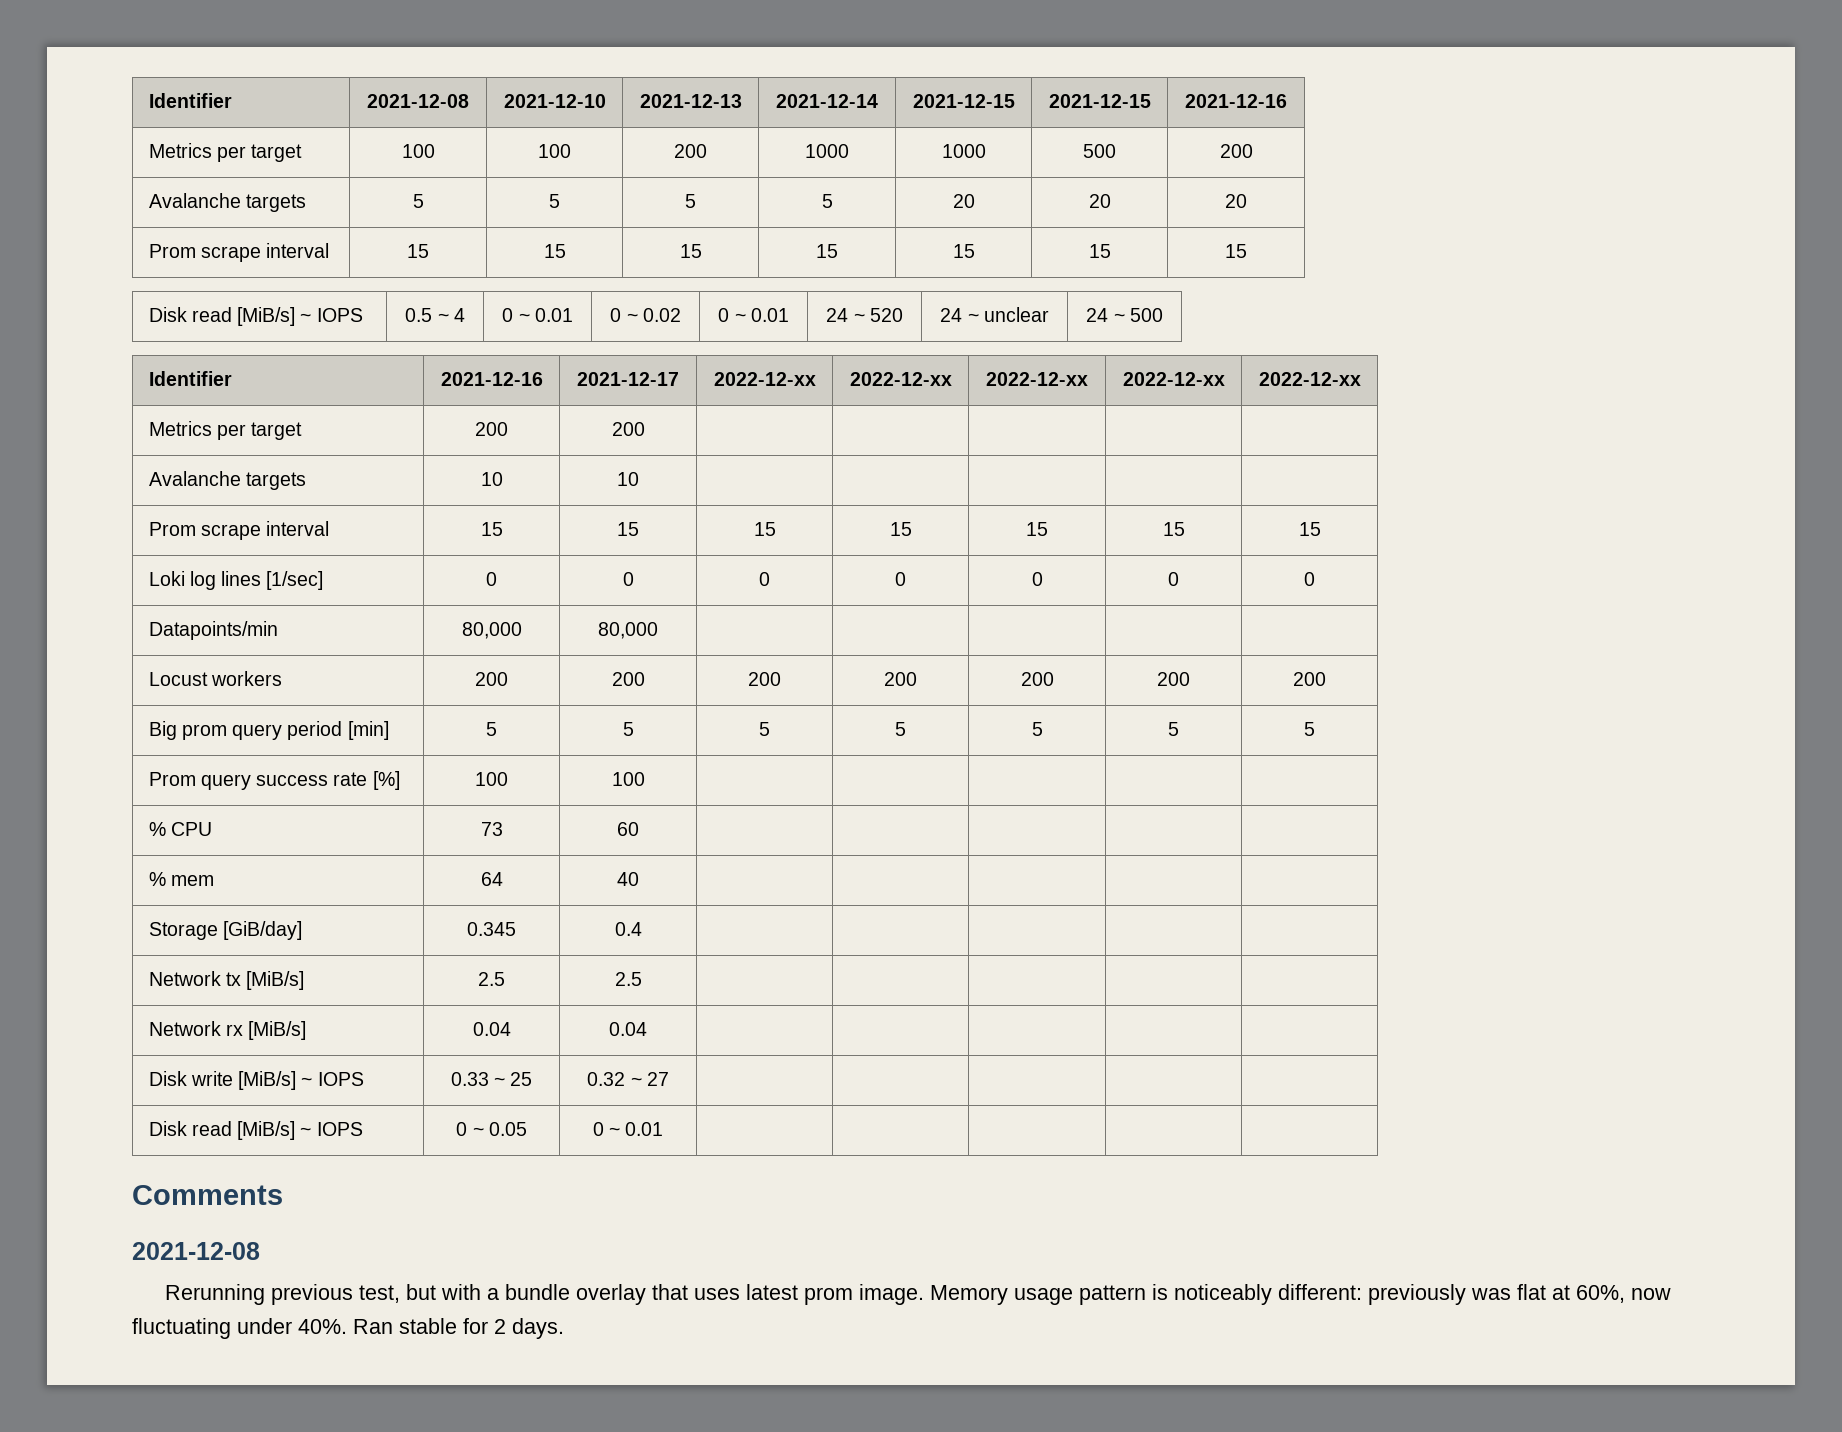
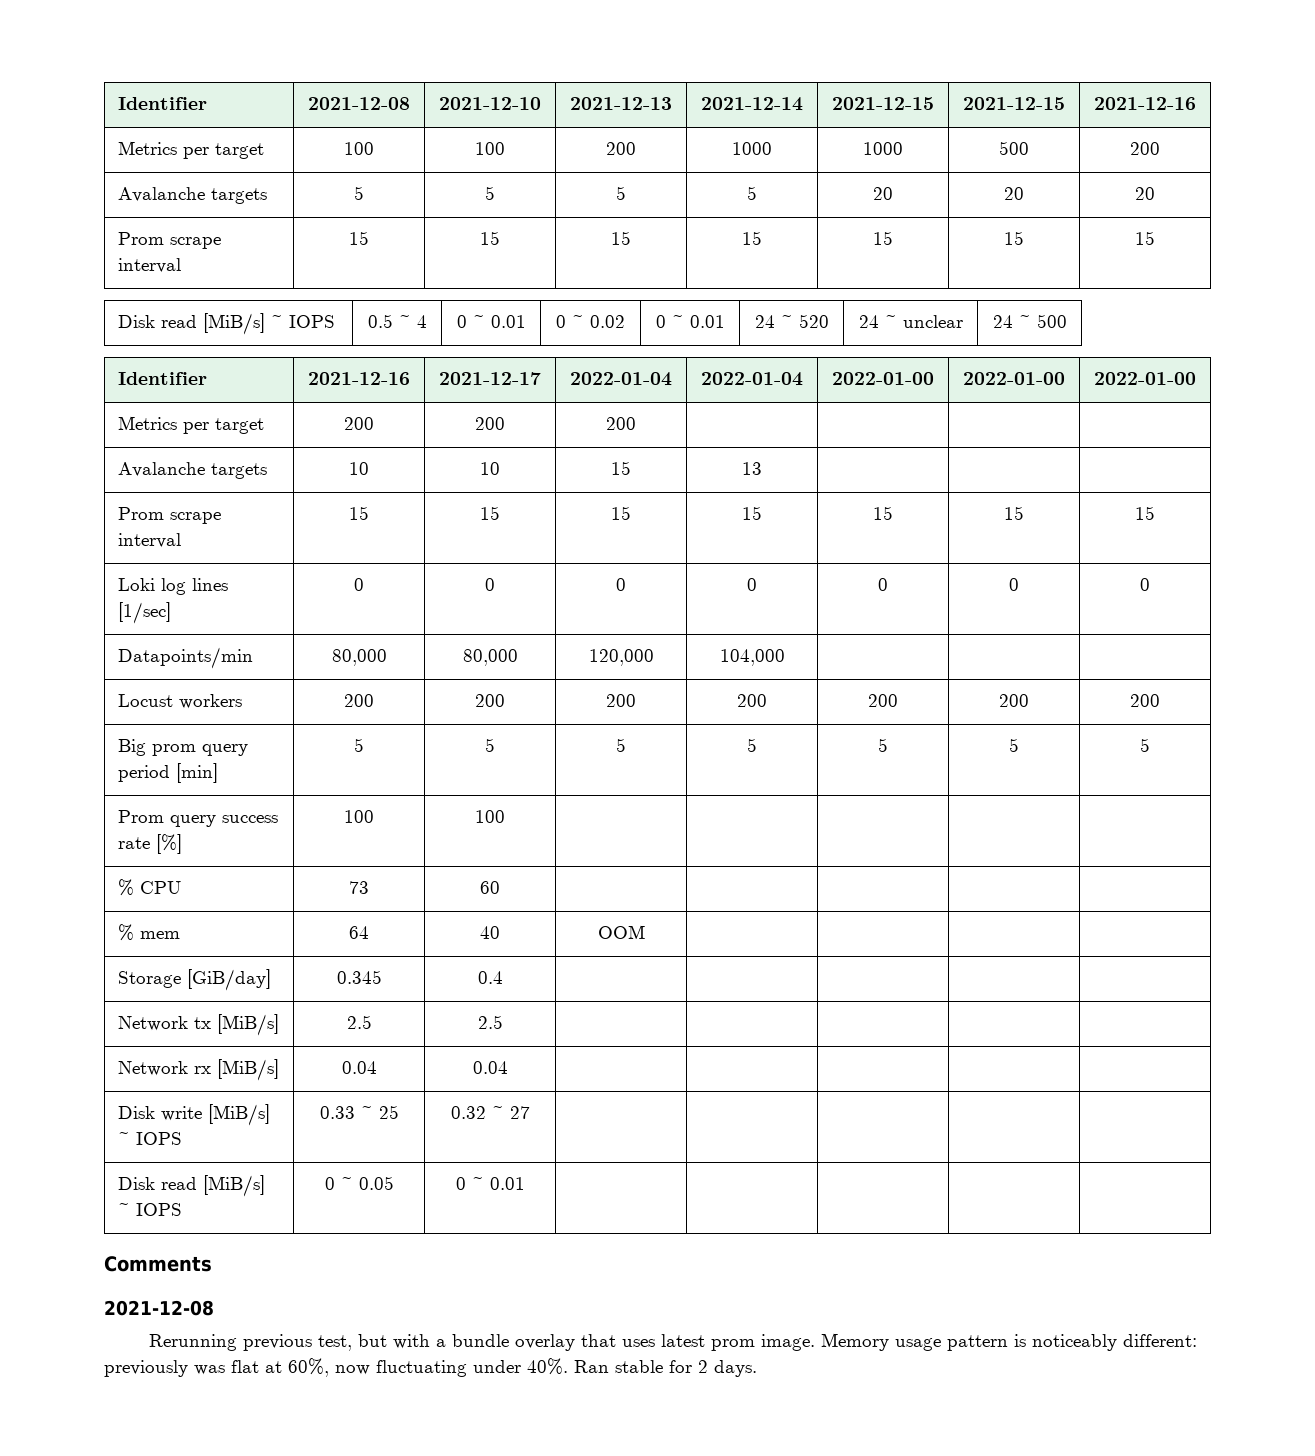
- Identifier | 2021-12-16 | 2021-12-17 | 2022-12-xx | 2022-12-xx | 2022-12-xx | 2022-12-xx | 2022-12-xx
+ Identifier | 2021-12-16 | 2021-12-17 | 2022-01-04 | 2022-01-04 | 2022-01-00 | 2022-01-00 | 2022-01-00
- Metrics per target | 200 | 200 | | | | |
+ Metrics per target | 200 | 200 | 200 | | | |
- Avalanche targets | 10 | 10 | | | | |
+ Avalanche targets | 10 | 10 | 15 | 13 | | |
- Datapoints/min | 80,000 | 80,000 | | | | |
+ Datapoints/min | 80,000 | 80,000 | 120,000 | 104,000 | | |
- % mem | 64 | 40 | | | | |
+ % mem | 64 | 40 | OOM | | | |

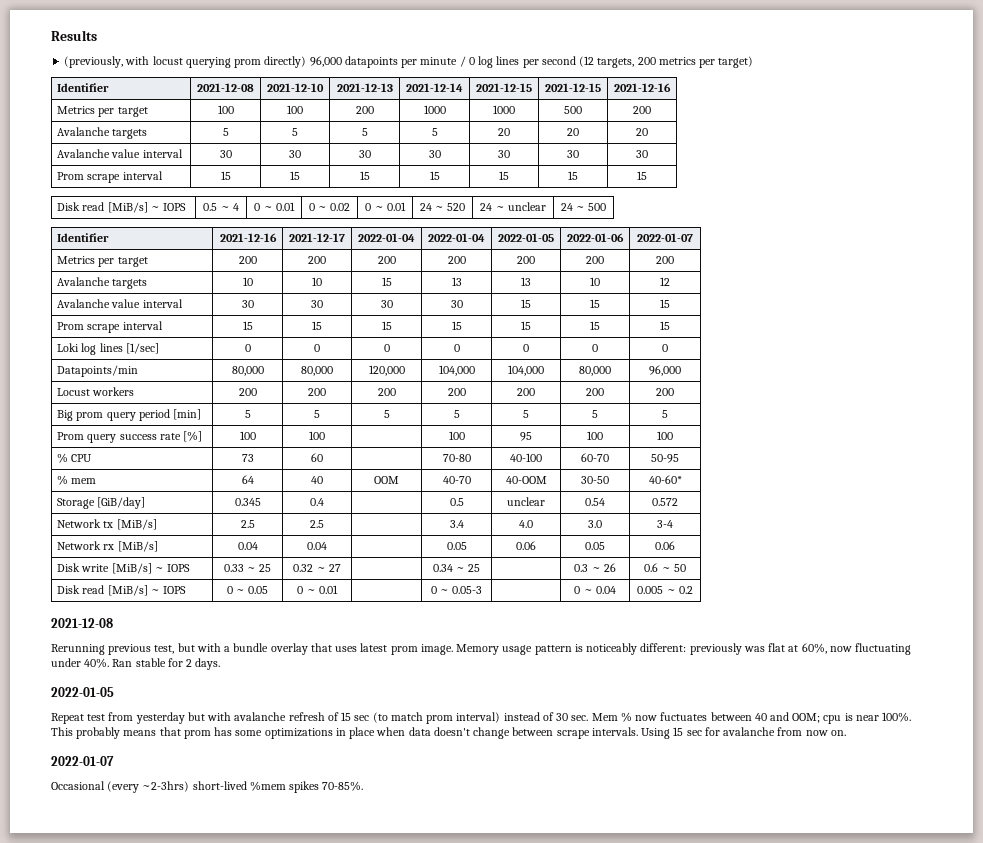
+ Results
+ (previously, with locust querying prom directly) 96,000 datapoints per minute / 0 log lines per second (12 targets, 200 metrics per target)
+ Avalanche value interval | 30 | 30 | 30 | 30 | 30 | 30 | 30
- Identifier | 2021-12-16 | 2021-12-17 | 2022-01-04 | 2022-01-04 | 2022-01-00 | 2022-01-00 | 2022-01-00
+ Identifier | 2021-12-16 | 2021-12-17 | 2022-01-04 | 2022-01-04 | 2022-01-05 | 2022-01-06 | 2022-01-07
- Metrics per target | 200 | 200 | 200 | | | |
+ Metrics per target | 200 | 200 | 200 | 200 | 200 | 200 | 200
- Avalanche targets | 10 | 10 | 15 | 13 | | |
+ Avalanche targets | 10 | 10 | 15 | 13 | 13 | 10 | 12
+ Avalanche value interval | 30 | 30 | 30 | 30 | 15 | 15 | 15
- Datapoints/min | 80,000 | 80,000 | 120,000 | 104,000 | | |
+ Datapoints/min | 80,000 | 80,000 | 120,000 | 104,000 | 104,000 | 80,000 | 96,000
- Prom query success rate [%] | 100 | 100 | | | | |
+ Prom query success rate [%] | 100 | 100 | | 100 | 95 | 100 | 100
- % CPU | 73 | 60 | | | | |
+ % CPU | 73 | 60 | | 70-80 | 40-100 | 60-70 | 50-95
- % mem | 64 | 40 | OOM | | | |
+ % mem | 64 | 40 | OOM | 40-70 | 40-OOM | 30-50 | 40-60*
- Storage [GiB/day] | 0.345 | 0.4 | | | | |
+ Storage [GiB/day] | 0.345 | 0.4 | | 0.5 | unclear | 0.54 | 0.572
- Network tx [MiB/s] | 2.5 | 2.5 | | | | |
+ Network tx [MiB/s] | 2.5 | 2.5 | | 3.4 | 4.0 | 3.0 | 3-4
- Network rx [MiB/s] | 0.04 | 0.04 | | | | |
+ Network rx [MiB/s] | 0.04 | 0.04 | | 0.05 | 0.06 | 0.05 | 0.06
- Disk write [MiB/s] ~ IOPS | 0.33 ~ 25 | 0.32 ~ 27 | | | | |
+ Disk write [MiB/s] ~ IOPS | 0.33 ~ 25 | 0.32 ~ 27 | | 0.34 ~ 25 | | 0.3 ~ 26 | 0.6 ~ 50
- Disk read [MiB/s] ~ IOPS | 0 ~ 0.05 | 0 ~ 0.01 | | | | |
- Comments
+ Disk read [MiB/s] ~ IOPS | 0 ~ 0.05 | 0 ~ 0.01 | | 0 ~ 0.05-3 | | 0 ~ 0.04 | 0.005 ~ 0.2
  Ran stable for 2 days.
+ 2022-01-05
+ Repeat test from yesterday but with avalanche refresh of 15 sec (to match prom interval) instead of 30 sec. Mem % now fuctuates between 40 and OOM; cpu is near 100%. This probably means that prom has some optimizations in place when data doesn't change between scrape intervals. Using 15 sec for avalanche from now on.
+ 2022-01-07
+ Occasional (every ~2-3hrs) short-lived %mem spikes 70-85%.

